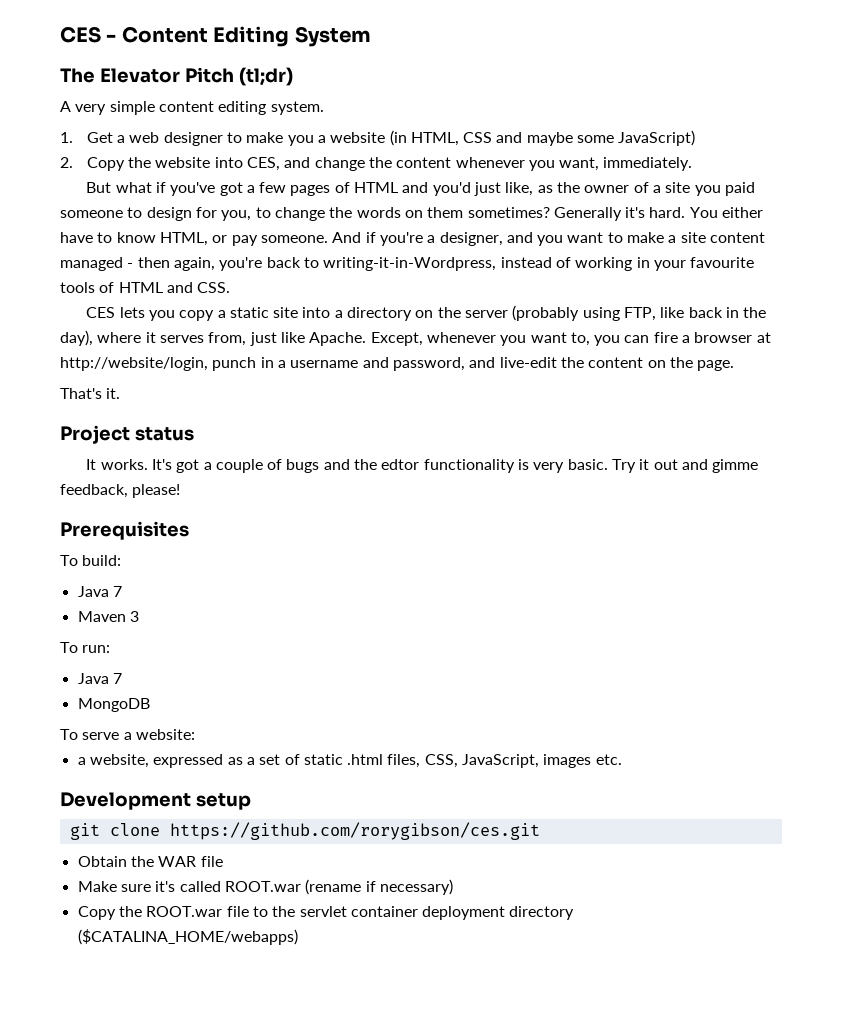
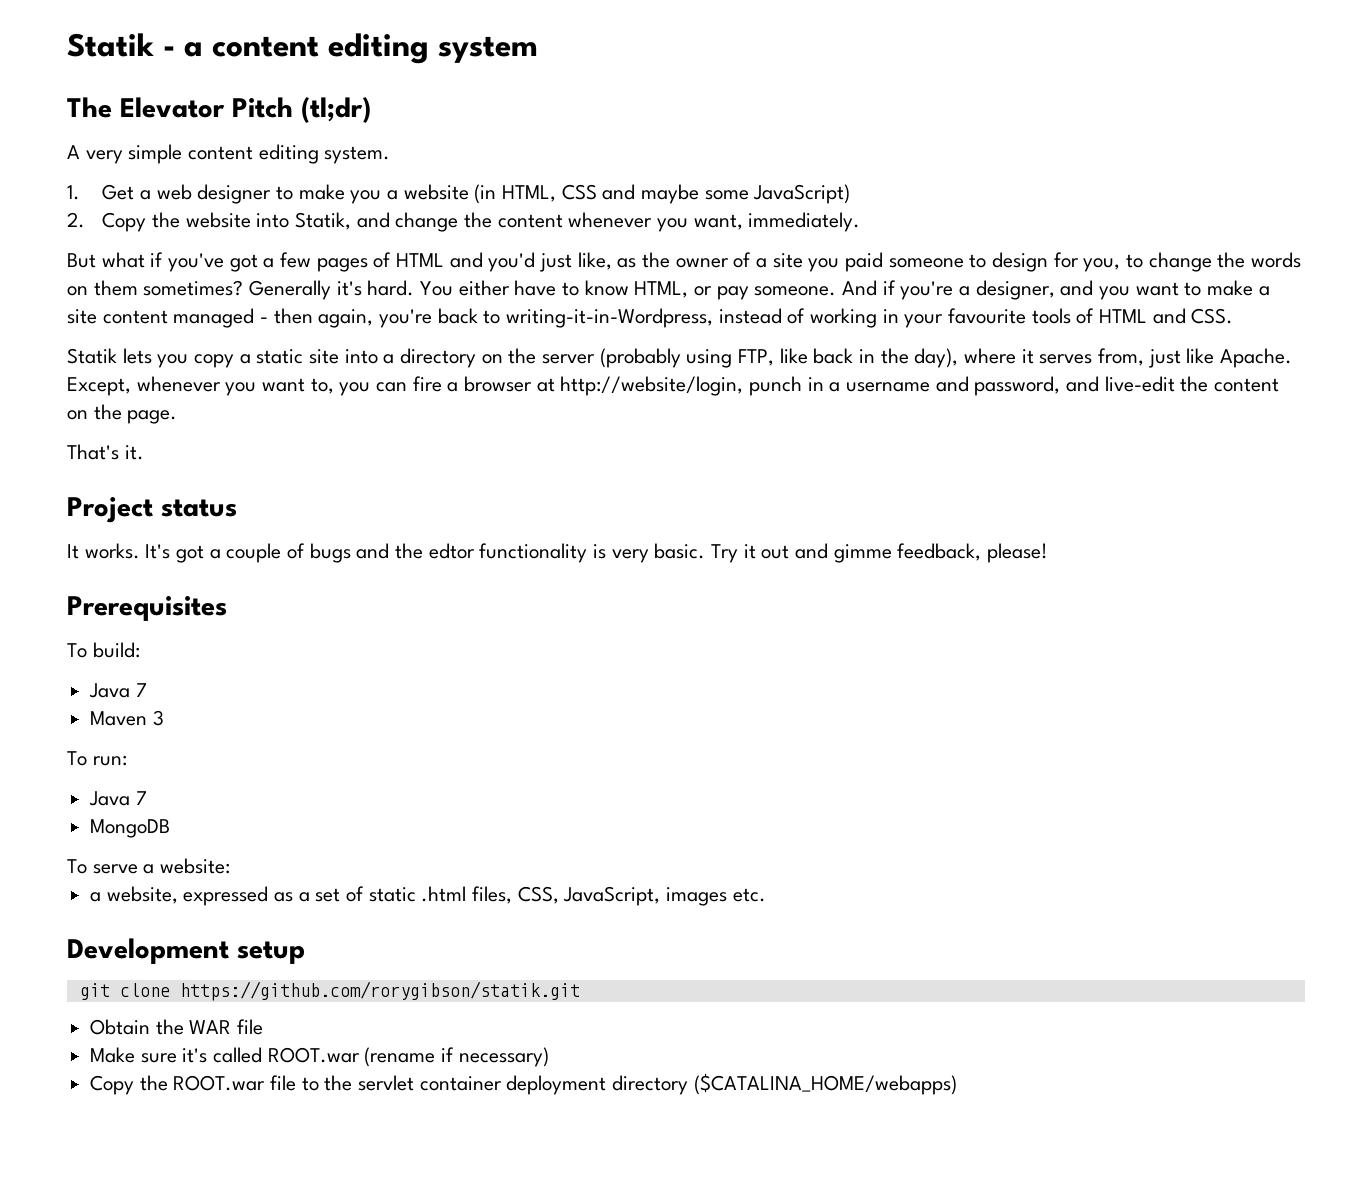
- CES - Content Editing System
+ Statik - a content editing system
- 2. Copy the website into CES, and change the content whenever you want, immediately.
+ 2. Copy the website into Statik, and change the content whenever you want, immediately.
- CES lets you copy a static site into a directory on the server (probably using FTP, like back in the day), where it serves from, just like Apache.
+ Statik lets you copy a static site into a directory on the server (probably using FTP, like back in the day), where it serves from, just like Apache.
- git clone https://github.com/rorygibson/ces.git
+ git clone https://github.com/rorygibson/statik.git

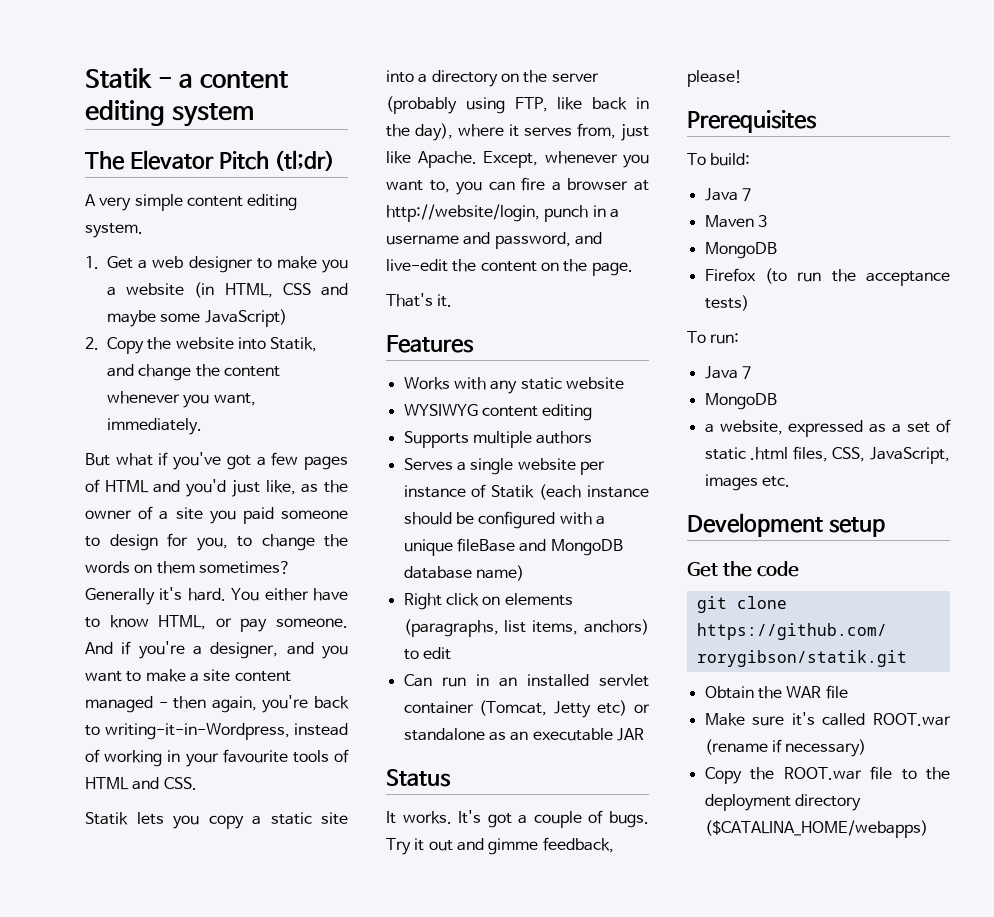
- Project status
+ Features
+ Works with any static website
+ WYSIWYG content editing
+ Supports multiple authors
+ Serves a single website per instance of Statik (each instance should be configured with a unique fileBase and MongoDB database name)
+ Right click on elements (paragraphs, list items, anchors) to edit
+ Can run in an installed servlet container (Tomcat, Jetty etc) or standalone as an executable JAR
+ Status
- It's got a couple of bugs and the edtor functionality is very basic.
+ It's got a couple of bugs.
  Maven 3
+ MongoDB
+ Firefox (to run the acceptance tests)
- To serve a website:
+ Get the code
- Copy the ROOT.war file to the servlet container deployment directory ($CATALINA_HOME/webapps)
+ Copy the ROOT.war file to the deployment directory ($CATALINA_HOME/webapps)

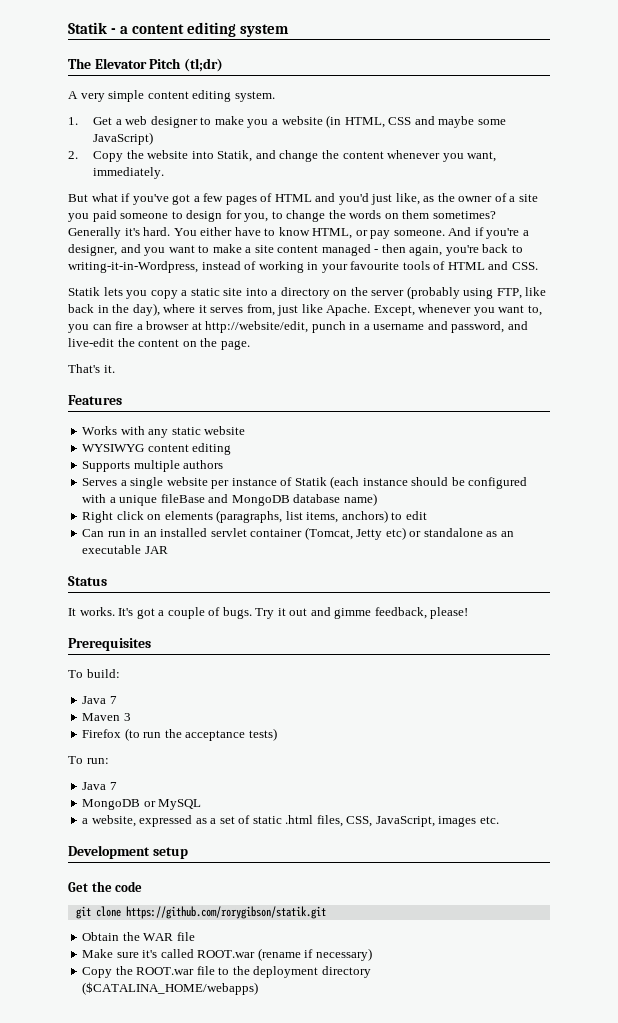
- Except, whenever you want to, you can fire a browser at http://website/login, punch in a username and password, and live-edit the content on the page.
+ Except, whenever you want to, you can fire a browser at http://website/edit, punch in a username and password, and live-edit the content on the page.
  Maven 3
- MongoDB
  To run:
  Java 7
- MongoDB
+ MongoDB or MySQL

